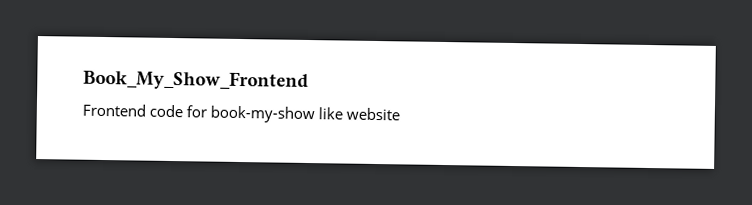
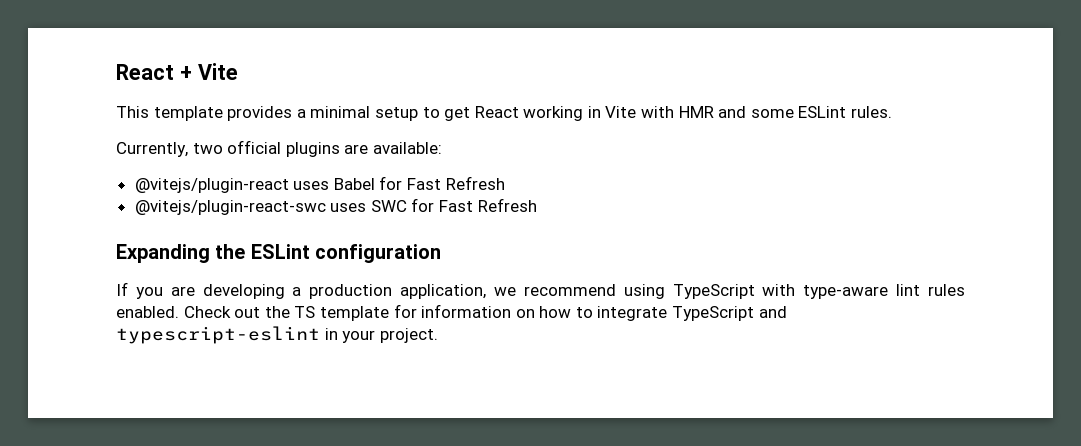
- Book_My_Show_Frontend
- Frontend code for book-my-show like website
+ React + Vite
+ This template provides a minimal setup to get React working in Vite with HMR and some ESLint rules.
+ Currently, two official plugins are available:
+ @vitejs/plugin-react uses Babel for Fast Refresh
+ @vitejs/plugin-react-swc uses SWC for Fast Refresh
+ Expanding the ESLint configuration
+ If you are developing a production application, we recommend using TypeScript with type-aware lint rules enabled. Check out the TS template for information on how to integrate TypeScript and typescript-eslint in your project.

